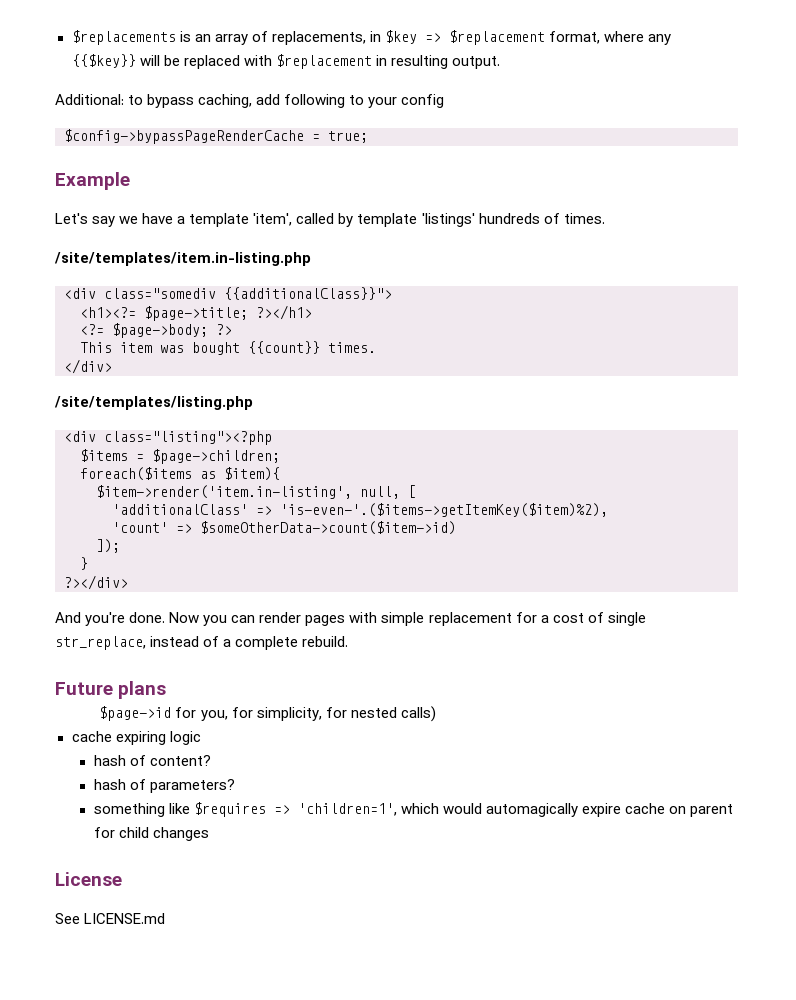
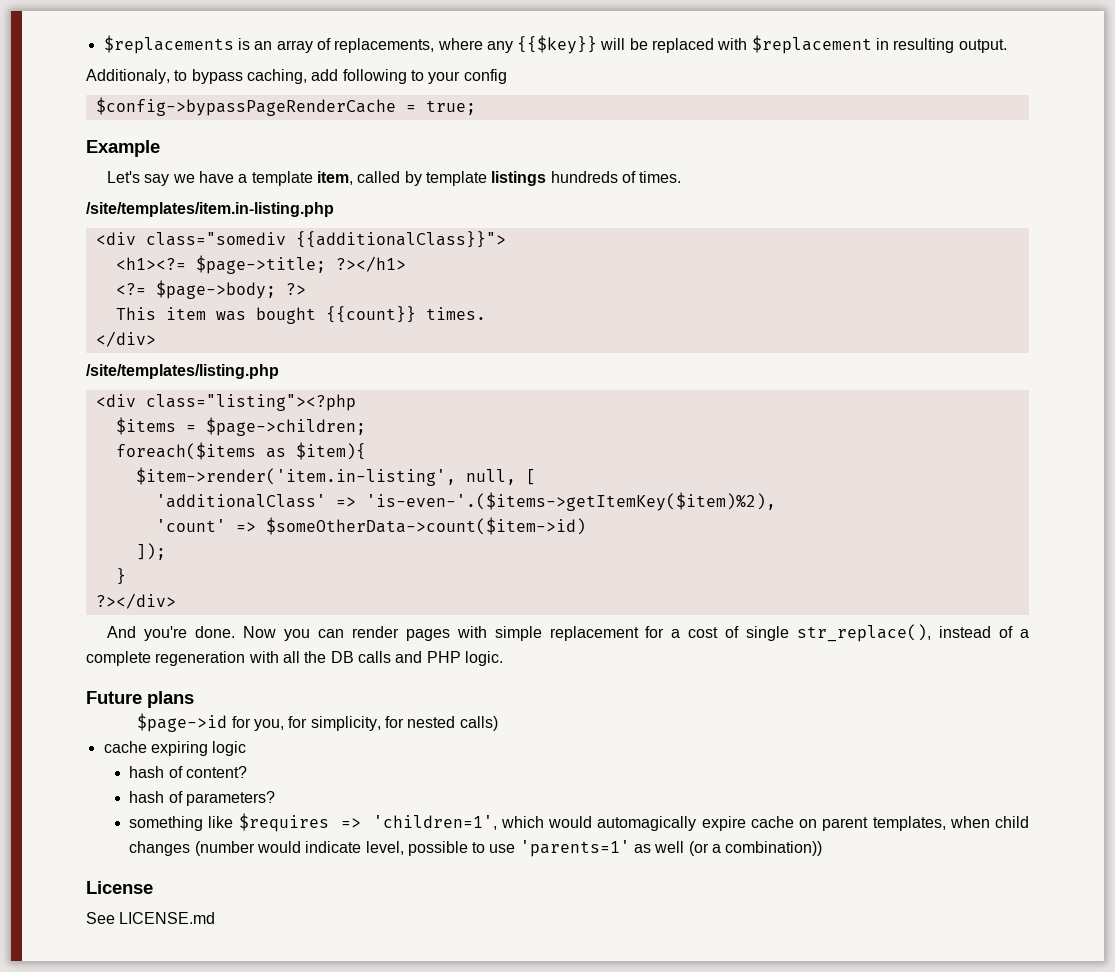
- $replacements is an array of replacements, in $key => $replacement format, where any {{$key}} will be replaced with $replacement in resulting output.
+ $replacements is an array of replacements, where any {{$key}} will be replaced with $replacement in resulting output.
- Additional: to bypass caching, add following to your config
+ Additionaly, to bypass caching, add following to your config
- Let's say we have a template 'item', called by template 'listings' hundreds of times.
+ Let's say we have a template item, called by template listings hundreds of times.
- Now you can render pages with simple replacement for a cost of single str_replace, instead of a complete rebuild.
+ Now you can render pages with simple replacement for a cost of single str_replace(), instead of a complete regeneration with all the DB calls and PHP logic.
- something like $requires => 'children=1', which would automagically expire cache on parent for child changes
+ something like $requires => 'children=1', which would automagically expire cache on parent templates, when child changes (number would indicate level, possible to use 'parents=1' as well (or a combination))

